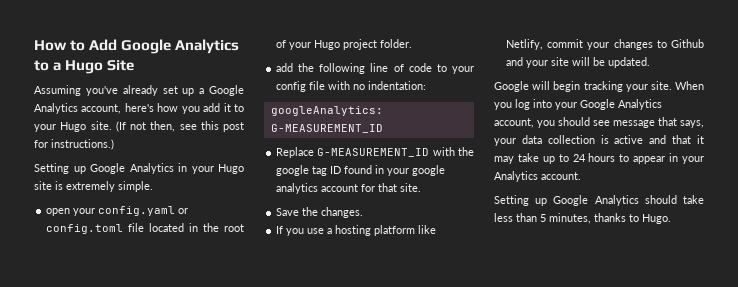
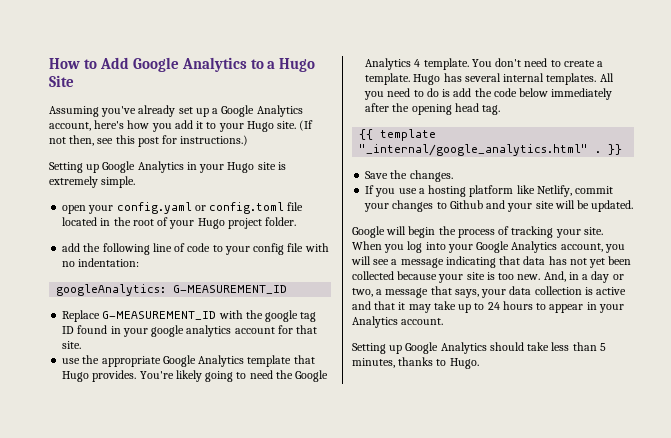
+ use the appropriate Google Analytics template that Hugo provides. You're likely going to need the Google Analytics 4 template. You don't need to create a template. Hugo has several internal templates. All you need to do is add the code below immediately after the opening head tag.
+ {{ template "_internal/google_analytics.html" . }}
- Google will begin tracking your site.
+ Google will begin the process of tracking your site.
- When you log into your Google Analytics account, you should see message that says, your data collection is active and that it may take up to 24 hours to appear in your Analytics account.
+ When you log into your Google Analytics account, you will see a message indicating that data has not yet been collected because your site is too new. And, in a day or two, a message that says, your data collection is active and that it may take up to 24 hours to appear in your Analytics account.

